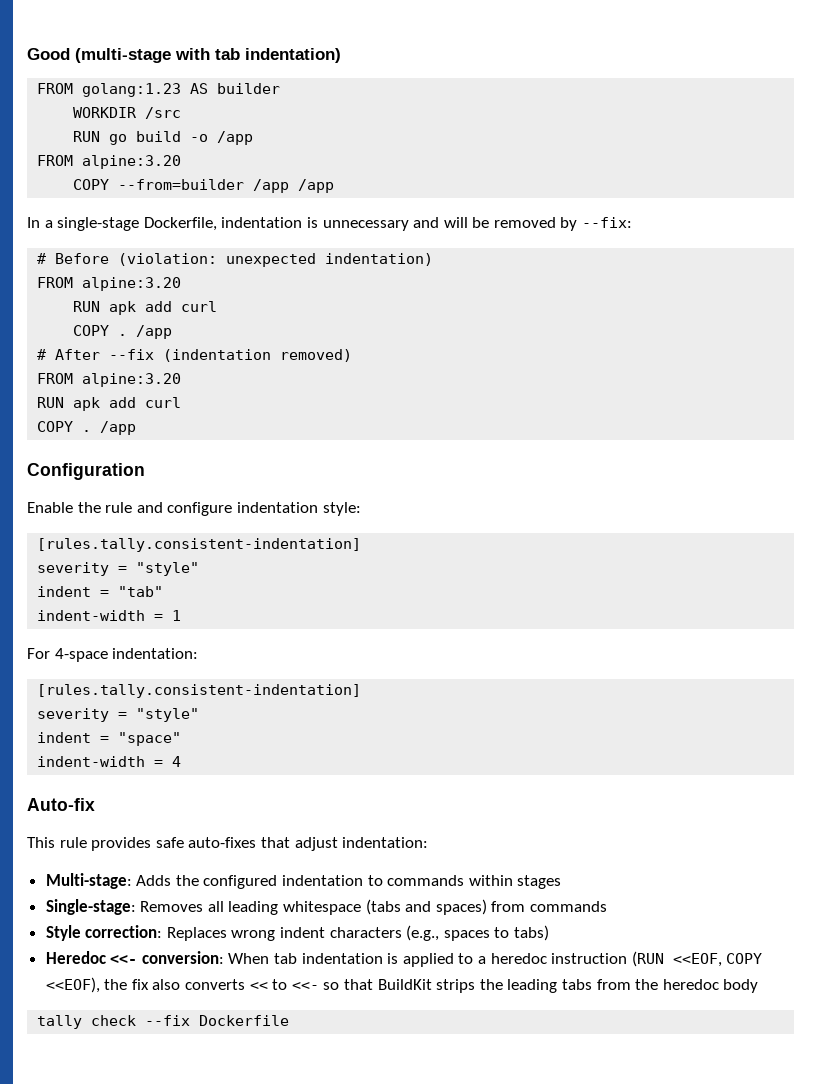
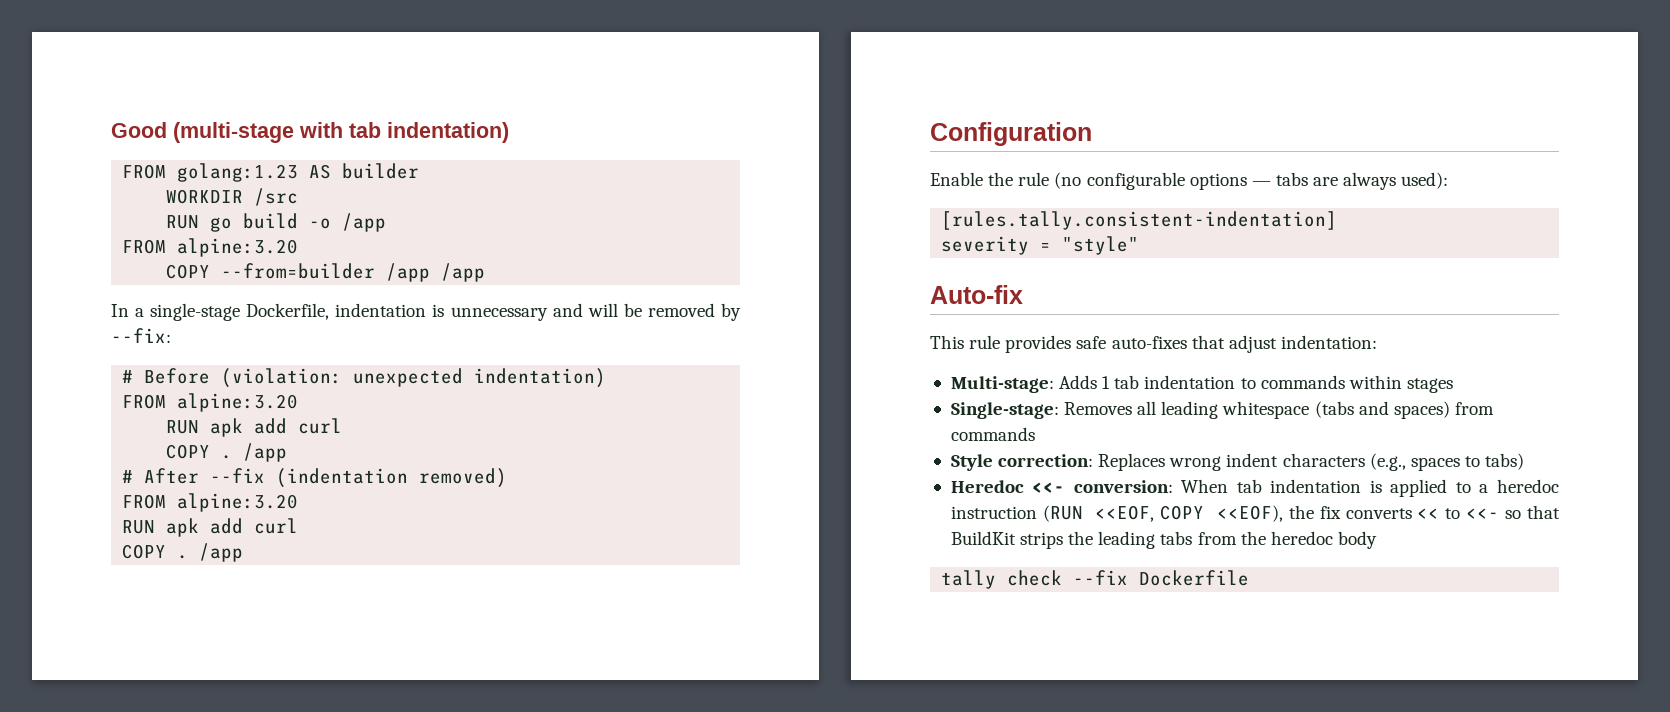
- Enable the rule and configure indentation style:
+ Enable the rule (no configurable options — tabs are always used):
  [rules.tally.consistent-indentation]
  severity = "style"
- indent = "tab"
- indent-width = 1
- For 4-space indentation:
- [rules.tally.consistent-indentation]
- severity = "style"
- indent = "space"
- indent-width = 4
- Multi-stage: Adds the configured indentation to commands within stages
+ Multi-stage: Adds 1 tab indentation to commands within stages
- Heredoc <<- conversion: When tab indentation is applied to a heredoc instruction (RUN <<EOF, COPY <<EOF), the fix also converts << to <<- so that BuildKit strips the leading tabs from the heredoc body
+ Heredoc <<- conversion: When tab indentation is applied to a heredoc instruction (RUN <<EOF, COPY <<EOF), the fix converts << to <<- so that BuildKit strips the leading tabs from the heredoc body

